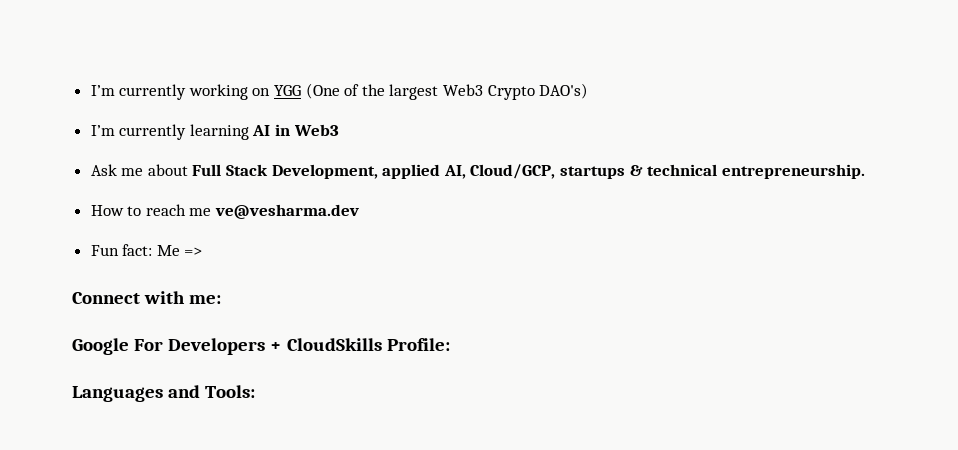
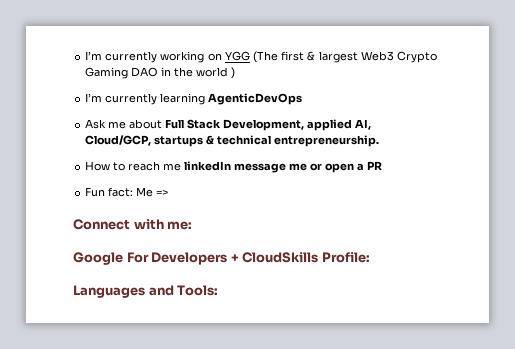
- I’m currently working on YGG (One of the largest Web3 Crypto DAO's)
+ I’m currently working on YGG (The first & largest Web3 Crypto Gaming DAO in the world )
- I’m currently learning AI in Web3
+ I’m currently learning AgenticDevOps
- How to reach me ve@vesharma.dev
+ How to reach me linkedIn message me or open a PR

